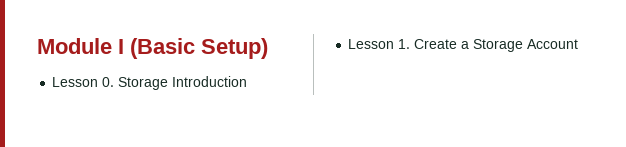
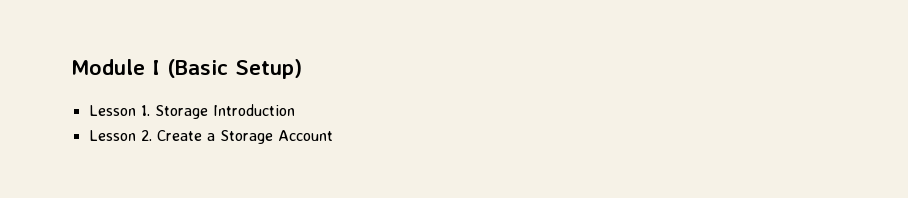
- Lesson 0. Storage Introduction
+ Lesson 1. Storage Introduction
- Lesson 1. Create a Storage Account
+ Lesson 2. Create a Storage Account

